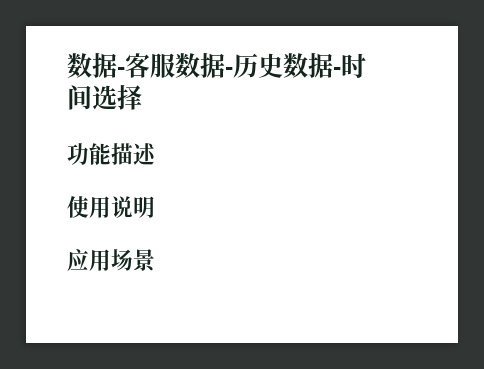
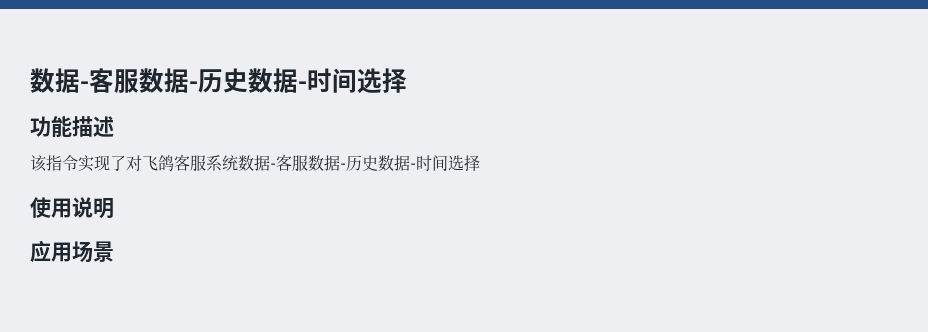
+ 该指令实现了对飞鸽客服系统数据-客服数据-历史数据-时间选择

